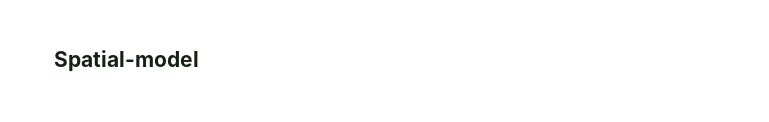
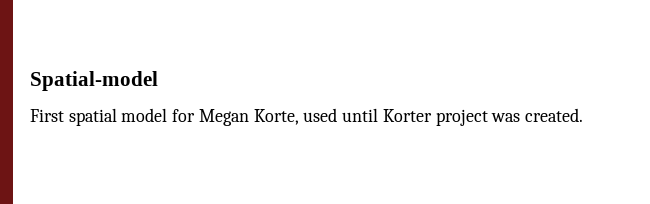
+ First spatial model for Megan Korte, used until Korter project was created.

